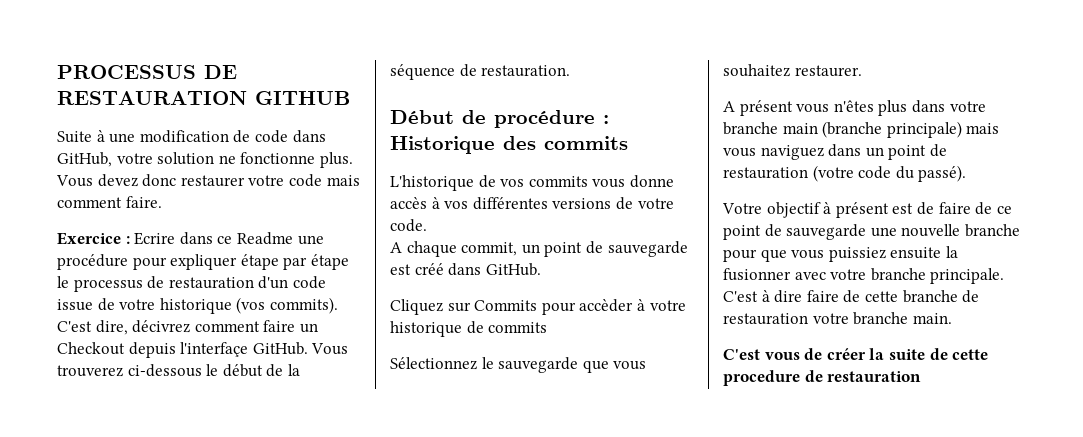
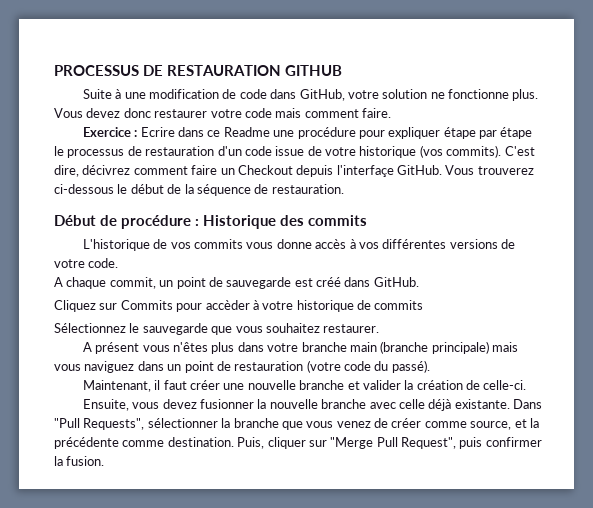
- Votre objectif à présent est de faire de ce point de sauvegarde une nouvelle branche pour que vous puissiez ensuite la fusionner avec votre branche principale. C'est à dire faire de cette branche de restauration votre branche main.
- C'est vous de créer la suite de cette procedure de restauration
+ Maintenant, il faut créer une nouvelle branche et valider la création de celle-ci.
+ Ensuite, vous devez fusionner la nouvelle branche avec celle déjà existante. Dans "Pull Requests", sélectionner la branche que vous venez de créer comme source, et la précédente comme destination. Puis, cliquer sur "Merge Pull Request", puis confirmer la fusion.

